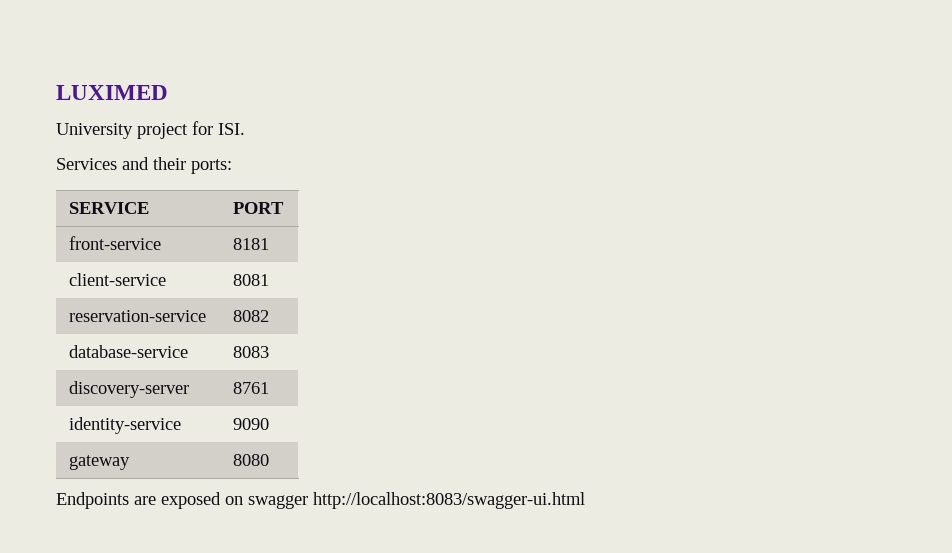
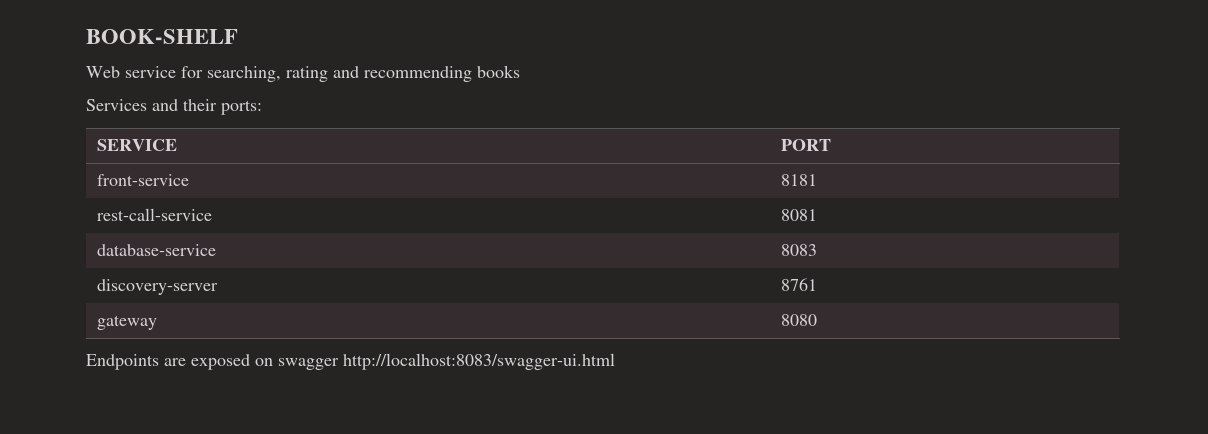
- LUXIMED
- University project for ISI.
+ BOOK-SHELF
+ Web service for searching, rating and recommending books
- client-service | 8081
+ rest-call-service | 8081
- reservation-service | 8082
- identity-service | 9090

